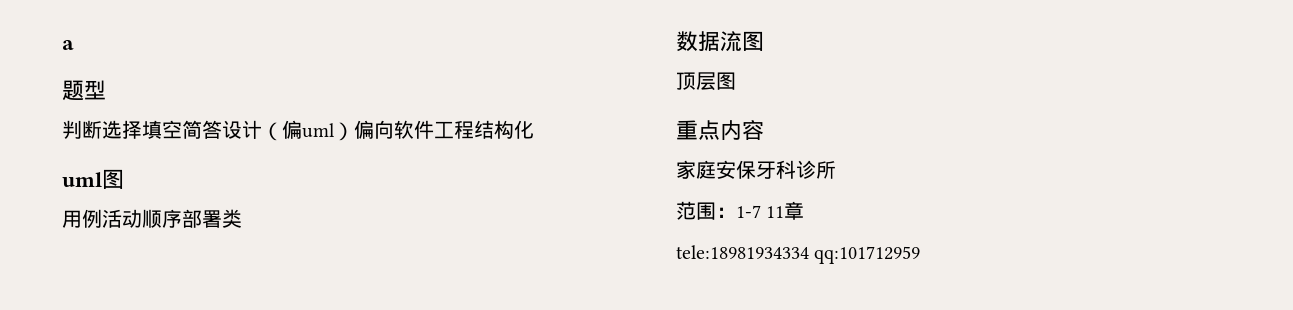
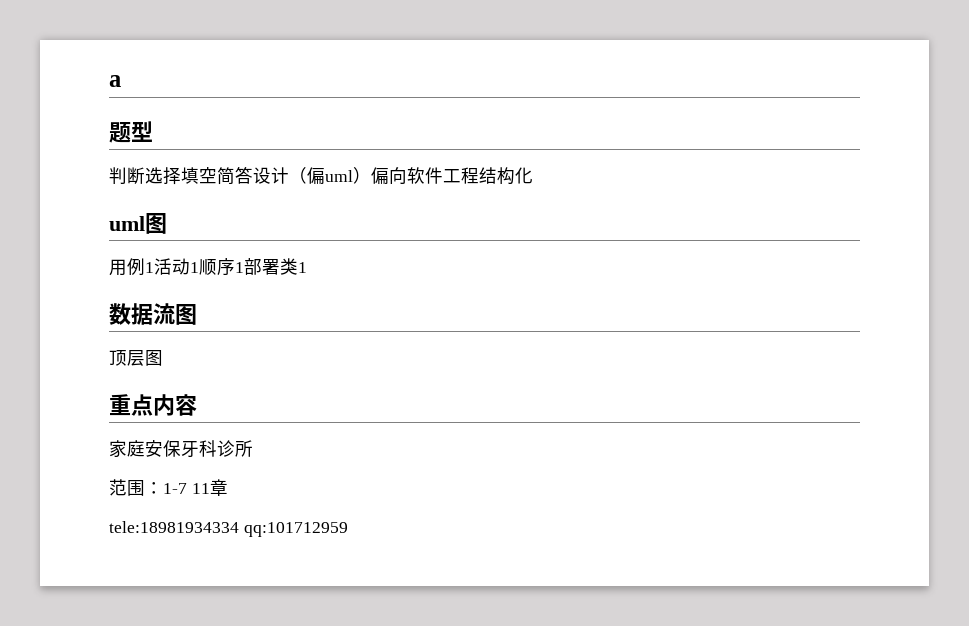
- 用例活动顺序部署类
+ 用例1活动1顺序1部署类1

